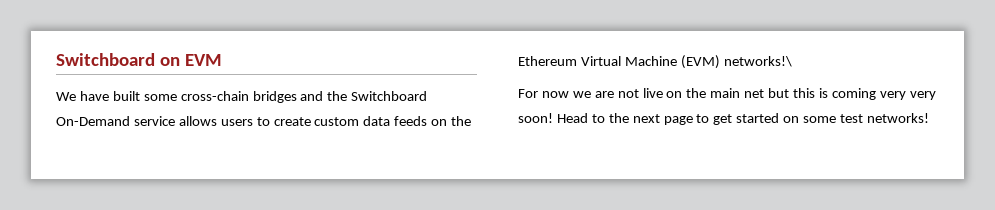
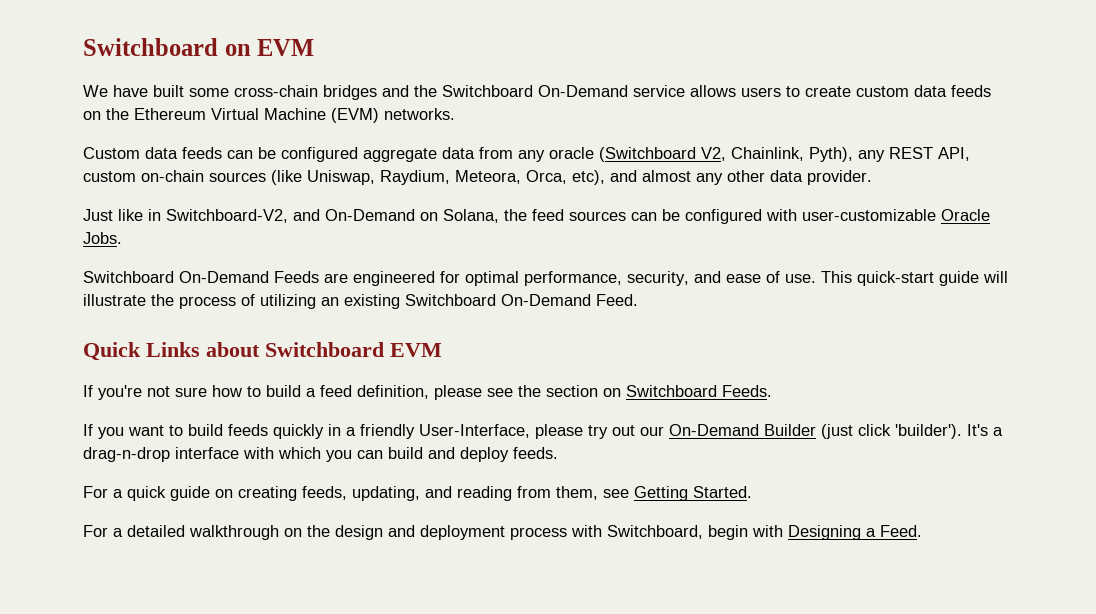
- We have built some cross-chain bridges and the Switchboard On-Demand service allows users to create custom data feeds on the Ethereum Virtual Machine (EVM) networks!\
- For now we are not live on the main net but this is coming very very soon! Head to the next page to get started on some test networks!
+ We have built some cross-chain bridges and the Switchboard On-Demand service allows users to create custom data feeds on the Ethereum Virtual Machine (EVM) networks.
+ Custom data feeds can be configured aggregate data from any oracle (Switchboard V2, Chainlink, Pyth), any REST API, custom on-chain sources (like Uniswap, Raydium, Meteora, Orca, etc), and almost any other data provider.
+ Just like in Switchboard-V2, and On-Demand on Solana, the feed sources can be configured with user-customizable Oracle Jobs.
+ Switchboard On-Demand Feeds are engineered for optimal performance, security, and ease of use. This quick-start guide will illustrate the process of utilizing an existing Switchboard On-Demand Feed.
+ Quick Links about Switchboard EVM
+ If you're not sure how to build a feed definition, please see the section on Switchboard Feeds.
+ If you want to build feeds quickly in a friendly User-Interface, please try out our On-Demand Builder (just click 'builder'). It's a drag-n-drop interface with which you can build and deploy feeds.
+ For a quick guide on creating feeds, updating, and reading from them, see Getting Started.
+ For a detailed walkthrough on the design and deployment process with Switchboard, begin with Designing a Feed.

